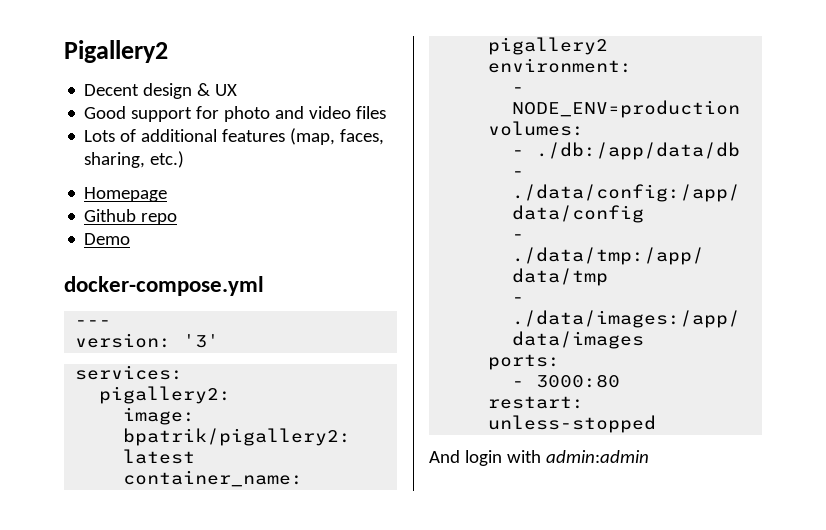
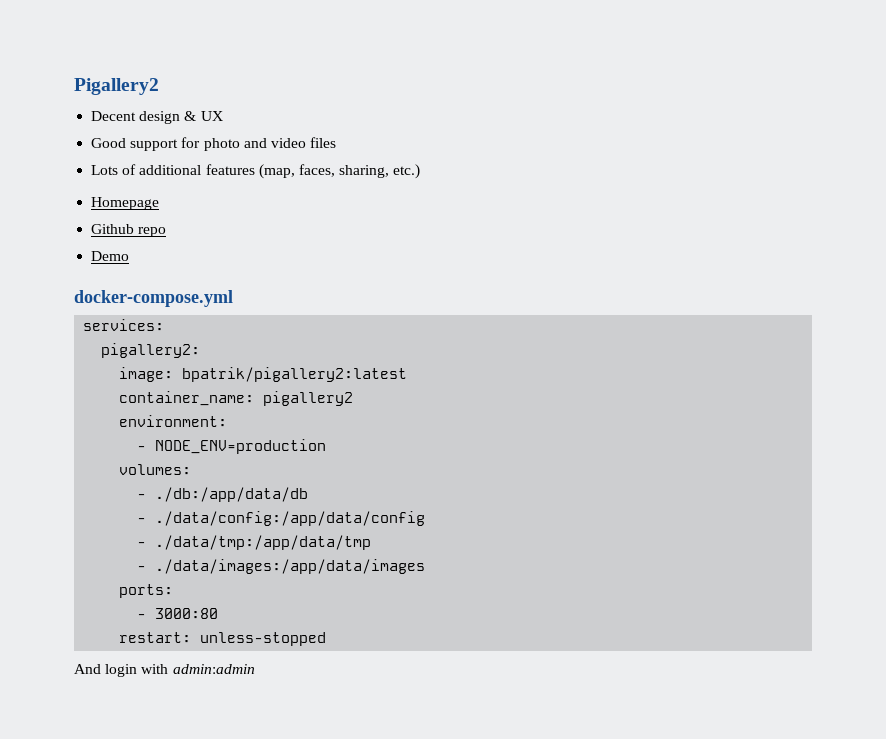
- ---
- version: '3'

